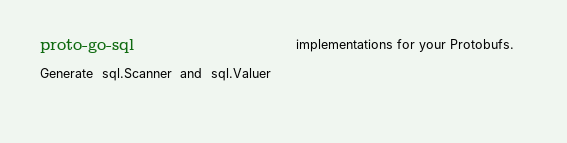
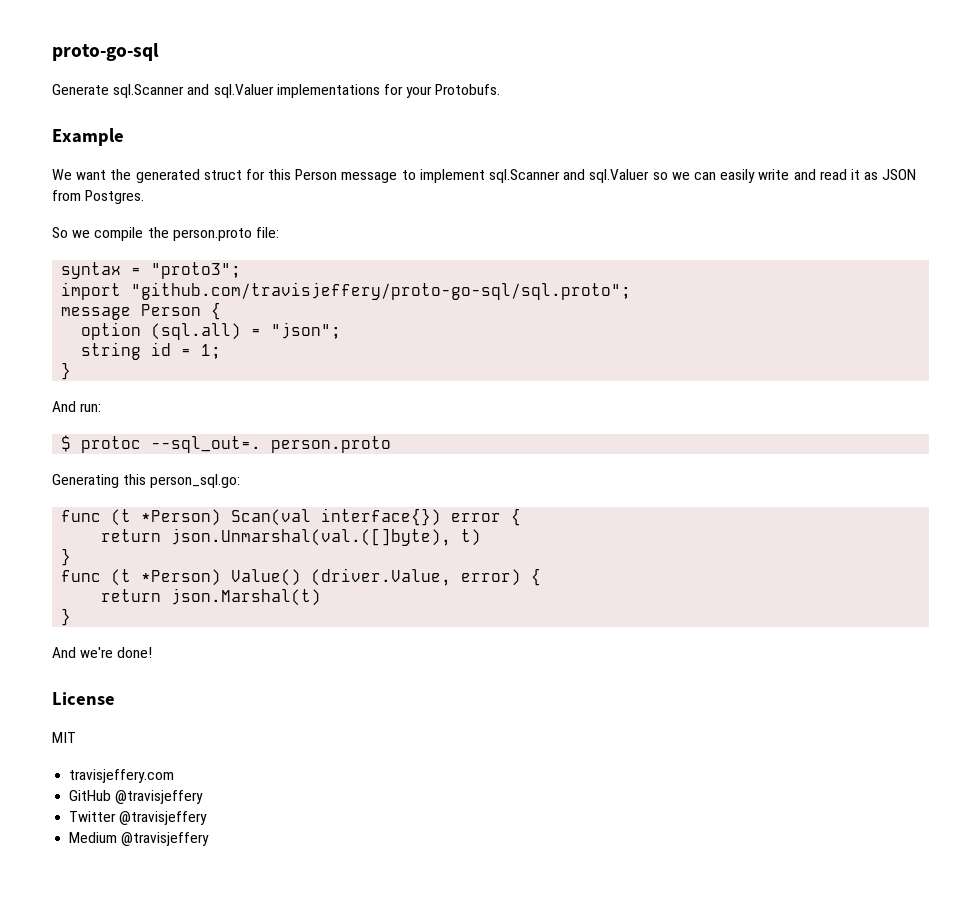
+ Example
+ We want the generated struct for this Person message to implement sql.Scanner and sql.Valuer so we can easily write and read it as JSON from Postgres.
+ So we compile the person.proto file:
+ syntax = "proto3";
+ import "github.com/travisjeffery/proto-go-sql/sql.proto";
+ message Person {
+ option (sql.all) = "json";
+ string id = 1;
+ }
+ And run:
+ $ protoc --sql_out=. person.proto
+ Generating this person_sql.go:
+ func (t *Person) Scan(val interface{}) error {
+ return json.Unmarshal(val.([]byte), t)
+ }
+ func (t *Person) Value() (driver.Value, error) {
+ return json.Marshal(t)
+ }
+ And we're done!
+ License
+ MIT
+ travisjeffery.com
+ GitHub @travisjeffery
+ Twitter @travisjeffery
+ Medium @travisjeffery

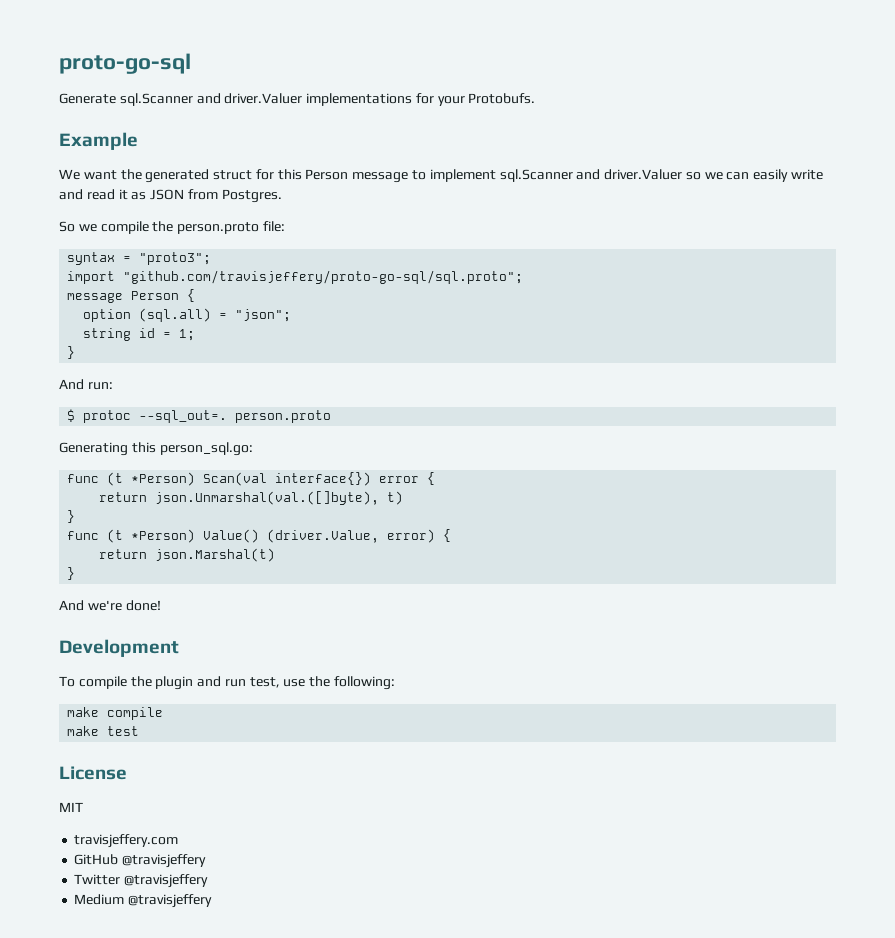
- Generate sql.Scanner and sql.Valuer implementations for your Protobufs.
+ Generate sql.Scanner and driver.Valuer implementations for your Protobufs.
- We want the generated struct for this Person message to implement sql.Scanner and sql.Valuer so we can easily write and read it as JSON from Postgres.
+ We want the generated struct for this Person message to implement sql.Scanner and driver.Valuer so we can easily write and read it as JSON from Postgres.
+ Development
+ To compile the plugin and run test, use the following:
+ make compile
+ make test

